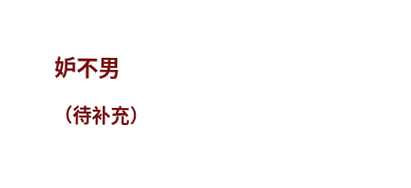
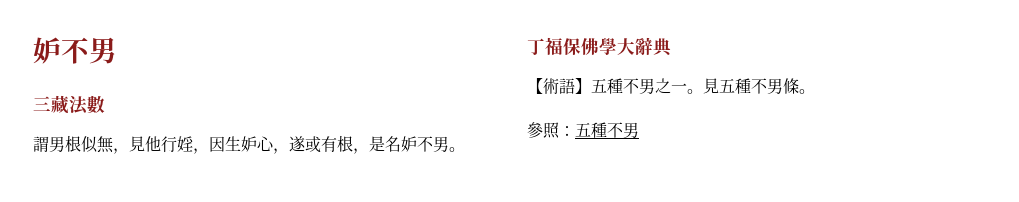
- （待补充）
+ 三藏法數
+ 謂男根似無，見他行婬，因生妒心，遂或有根，是名妒不男。
+ 丁福保佛學大辭典
+ 【術語】五種不男之一。見五種不男條。
+ 參照：五種不男

